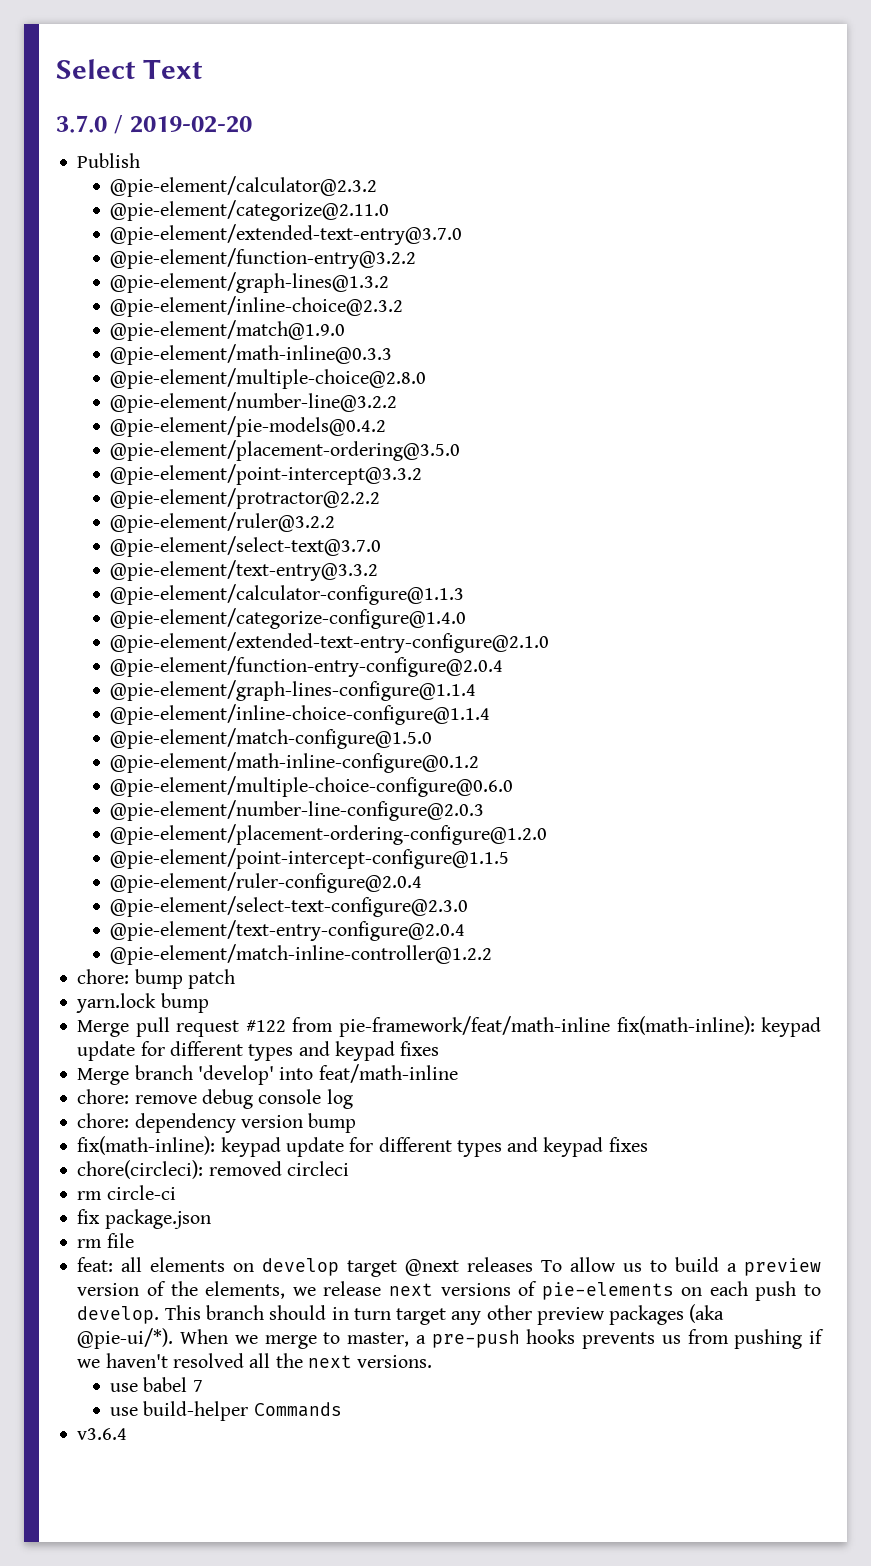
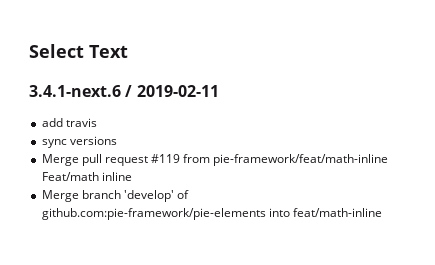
- 3.7.0 / 2019-02-20
- Publish
- @pie-element/calculator@2.3.2
- @pie-element/categorize@2.11.0
- @pie-element/extended-text-entry@3.7.0
- @pie-element/function-entry@3.2.2
- @pie-element/graph-lines@1.3.2
- @pie-element/inline-choice@2.3.2
- @pie-element/match@1.9.0
- @pie-element/math-inline@0.3.3
- @pie-element/multiple-choice@2.8.0
- @pie-element/number-line@3.2.2
- @pie-element/pie-models@0.4.2
- @pie-element/placement-ordering@3.5.0
- @pie-element/point-intercept@3.3.2
- @pie-element/protractor@2.2.2
- @pie-element/ruler@3.2.2
- @pie-element/select-text@3.7.0
- @pie-element/text-entry@3.3.2
- @pie-element/calculator-configure@1.1.3
- @pie-element/categorize-configure@1.4.0
- @pie-element/extended-text-entry-configure@2.1.0
- @pie-element/function-entry-configure@2.0.4
- @pie-element/graph-lines-configure@1.1.4
- @pie-element/inline-choice-configure@1.1.4
- @pie-element/match-configure@1.5.0
- @pie-element/math-inline-configure@0.1.2
- @pie-element/multiple-choice-configure@0.6.0
- @pie-element/number-line-configure@2.0.3
- @pie-element/placement-ordering-configure@1.2.0
- @pie-element/point-intercept-configure@1.1.5
- @pie-element/ruler-configure@2.0.4
- @pie-element/select-text-configure@2.3.0
- @pie-element/text-entry-configure@2.0.4
- @pie-element/match-inline-controller@1.2.2
- chore: bump patch
- yarn.lock bump
+ 3.4.1-next.6 / 2019-02-11
+ add travis
+ sync versions
- Merge pull request #122 from pie-framework/feat/math-inline fix(math-inline): keypad update for different types and keypad fixes
+ Merge pull request #119 from pie-framework/feat/math-inline Feat/math inline
- Merge branch 'develop' into feat/math-inline
+ Merge branch 'develop' of github.com:pie-framework/pie-elements into feat/math-inline
- chore: remove debug console log
- chore: dependency version bump
- fix(math-inline): keypad update for different types and keypad fixes
- chore(circleci): removed circleci
- rm circle-ci
- fix package.json
- rm file
- feat: all elements on develop target @next releases To allow us to build a preview version of the elements, we release next versions of pie-elements on each push to develop. This branch should in turn target any other preview packages (aka @pie-ui/*). When we merge to master, a pre-push hooks prevents us from pushing if we haven't resolved all the next versions.
- use babel 7
- use build-helper Commands
- v3.6.4

